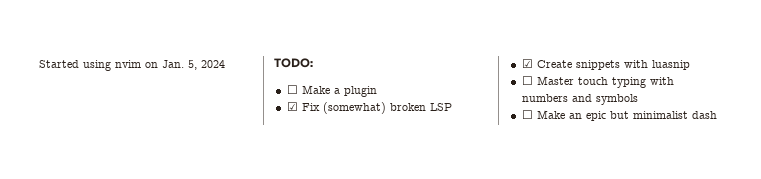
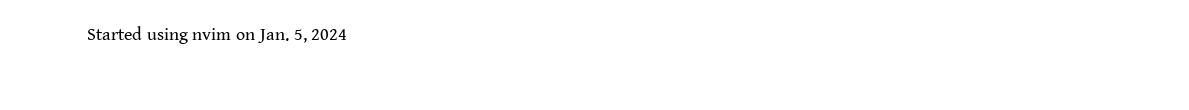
- TODO:
- ☐ Make a plugin
- ☑ Fix (somewhat) broken LSP
- ☑ Create snippets with luasnip
- ☐ Master touch typing with numbers and symbols
- ☐ Make an epic but minimalist dash

